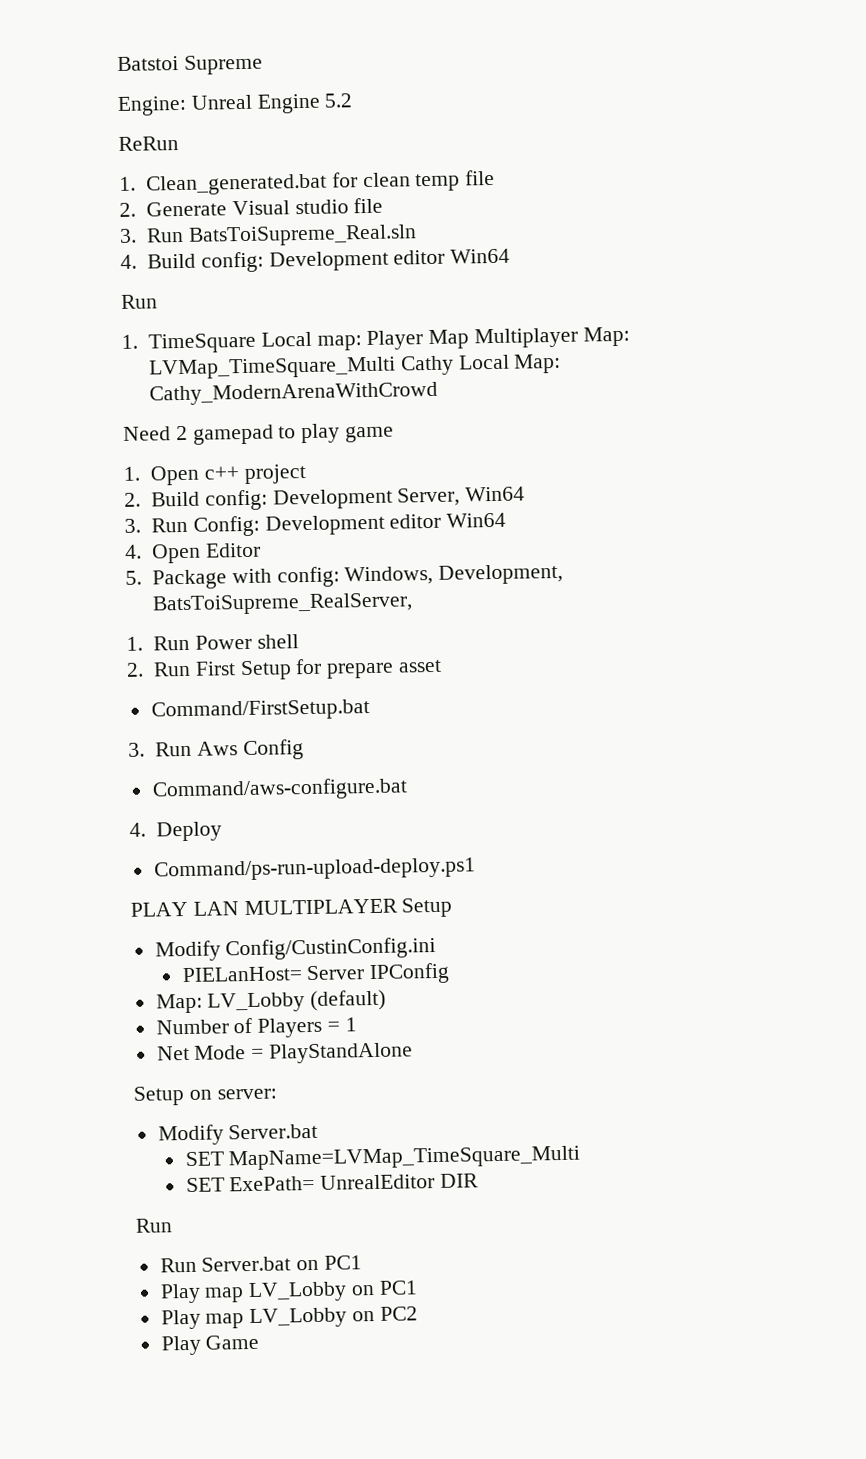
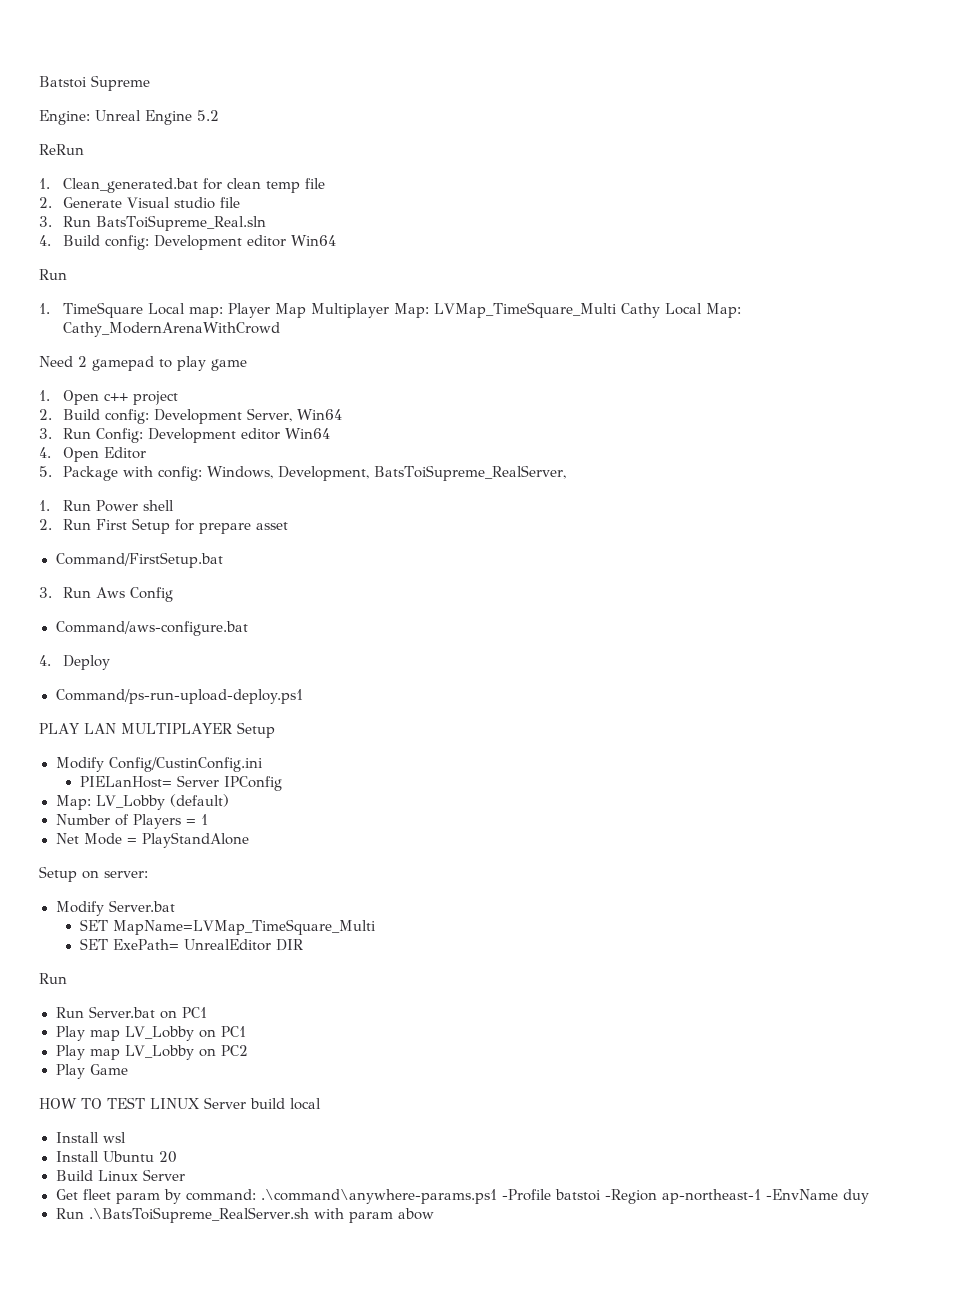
+ HOW TO TEST LINUX Server build local
+ Install wsl
+ Install Ubuntu 20
+ Build Linux Server
+ Get fleet param by command: .\command\anywhere-params.ps1 -Profile batstoi -Region ap-northeast-1 -EnvName duy
+ Run .\BatsToiSupreme_RealServer.sh with param abow

